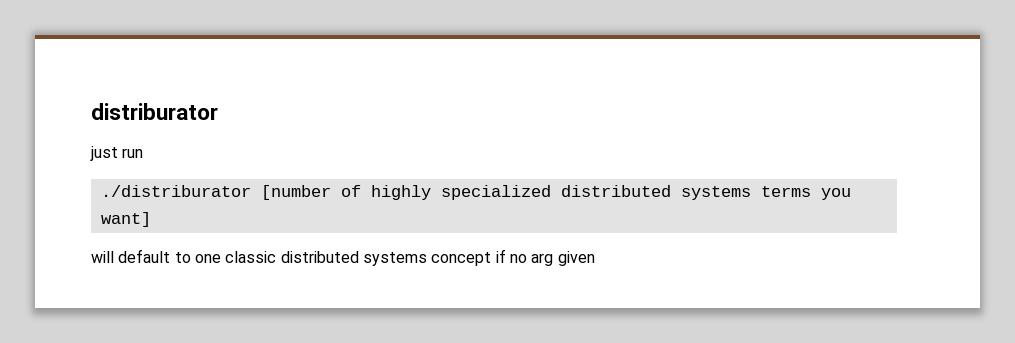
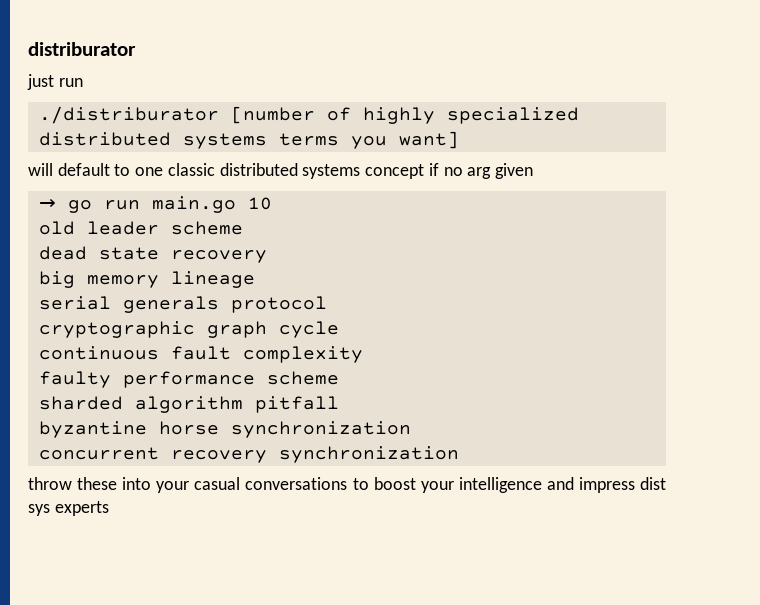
+ → go run main.go 10
+ old leader scheme
+ dead state recovery
+ big memory lineage
+ serial generals protocol
+ cryptographic graph cycle
+ continuous fault complexity
+ faulty performance scheme
+ sharded algorithm pitfall
+ byzantine horse synchronization
+ concurrent recovery synchronization
+ throw these into your casual conversations to boost your intelligence and impress dist sys experts

